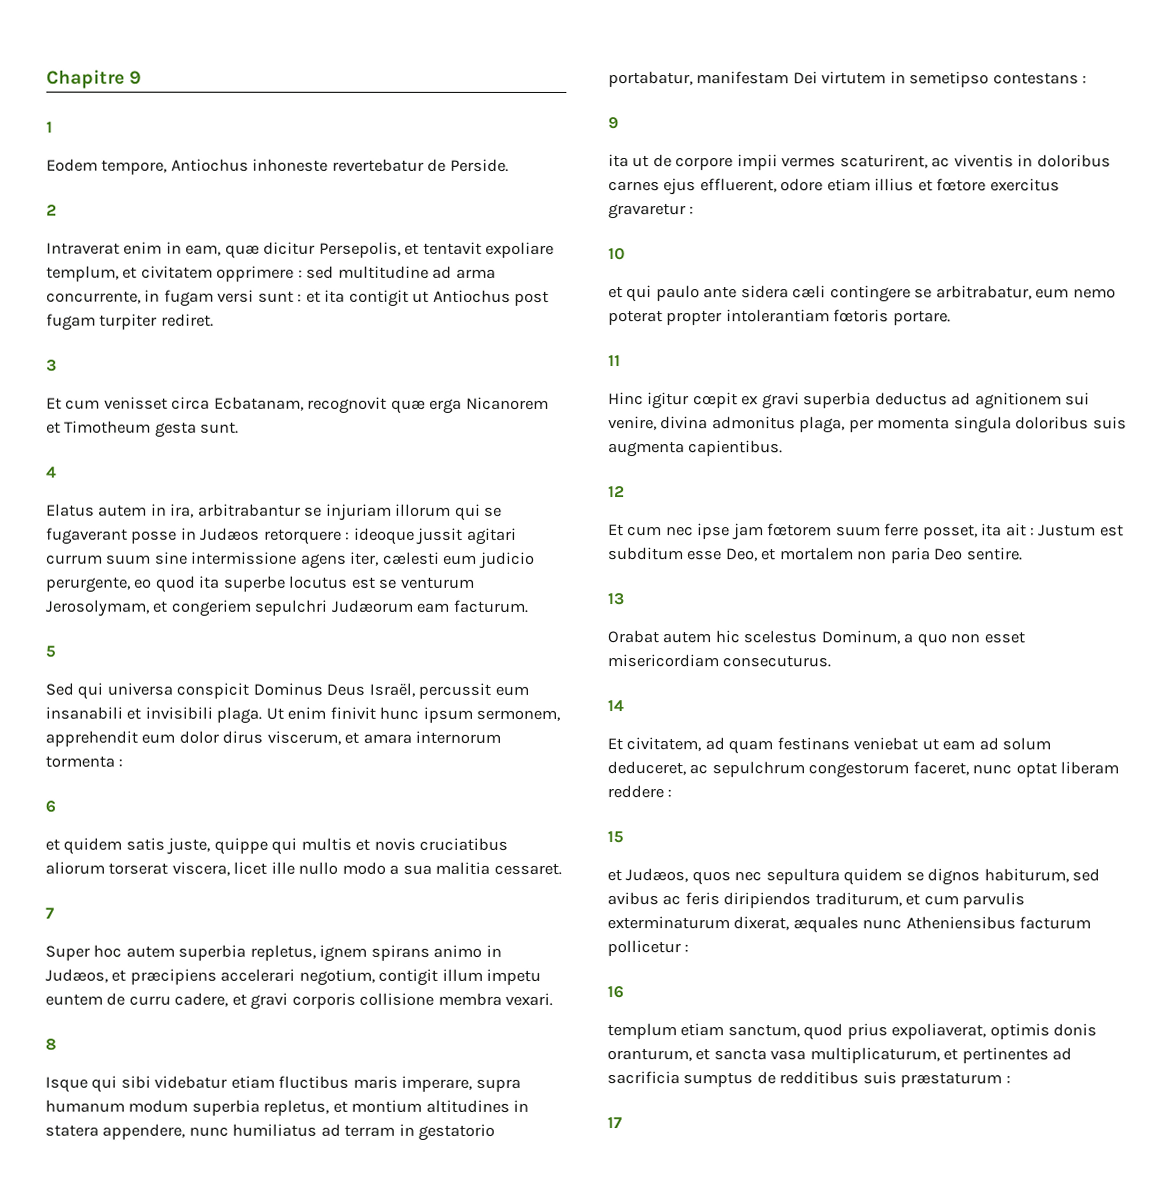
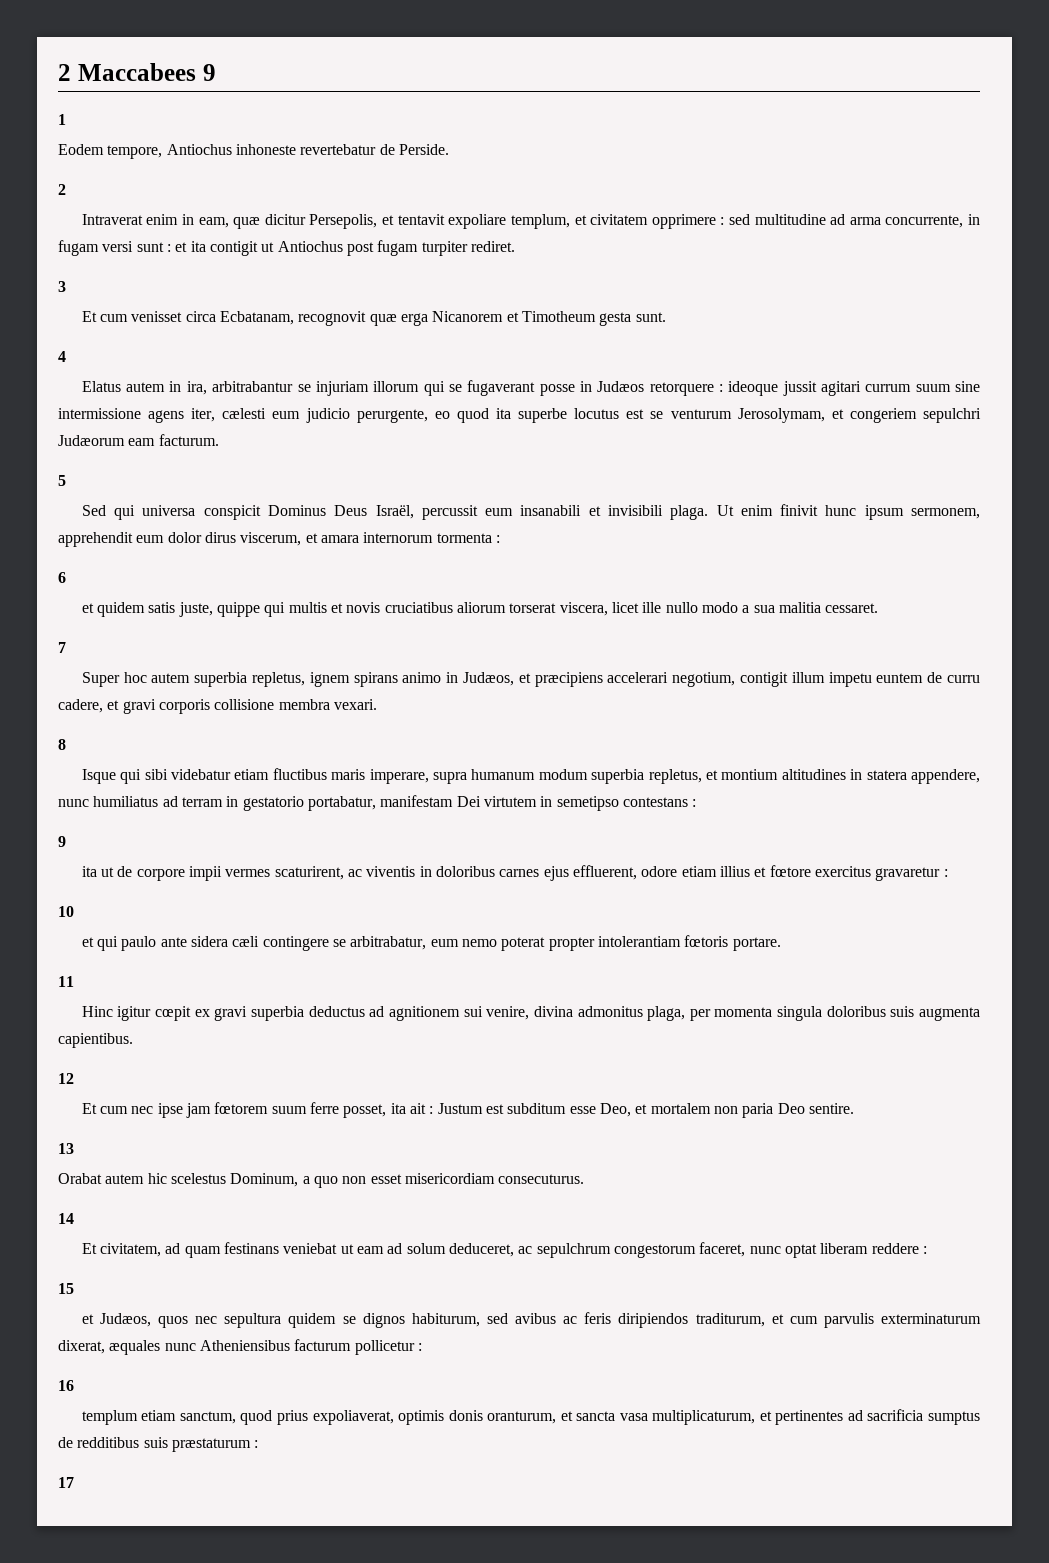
- Chapitre 9
+ 2 Maccabees 9

